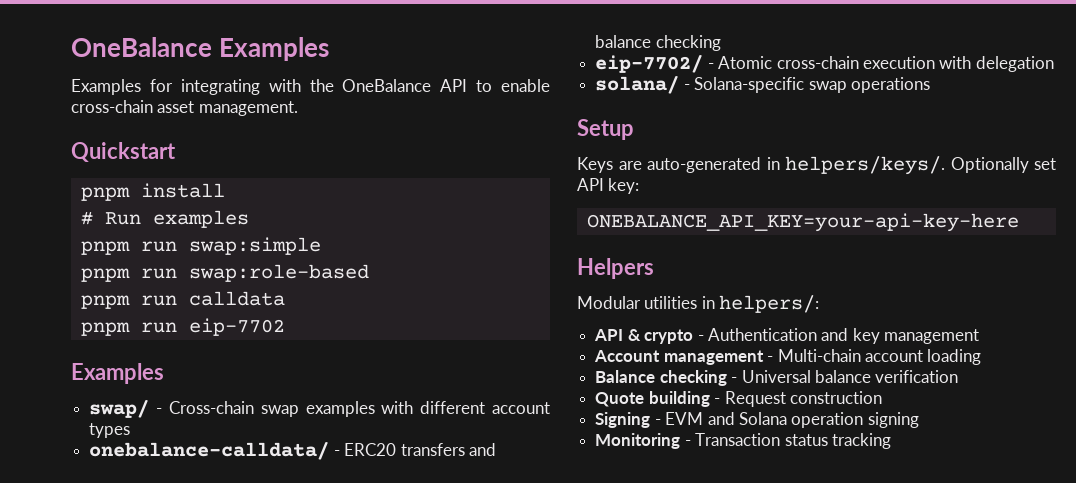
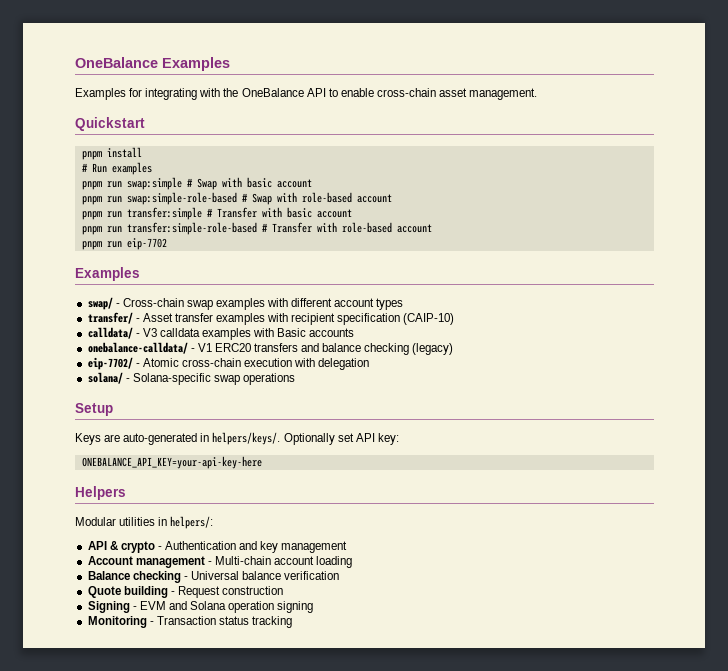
- pnpm run swap:simple
- pnpm run swap:role-based
- pnpm run calldata
+ pnpm run swap:simple # Swap with basic account
+ pnpm run swap:simple-role-based # Swap with role-based account
+ pnpm run transfer:simple # Transfer with basic account
+ pnpm run transfer:simple-role-based # Transfer with role-based account
+ transfer/ - Asset transfer examples with recipient specification (CAIP-10)
+ calldata/ - V3 calldata examples with Basic accounts
- onebalance-calldata/ - ERC20 transfers and balance checking
+ onebalance-calldata/ - V1 ERC20 transfers and balance checking (legacy)

